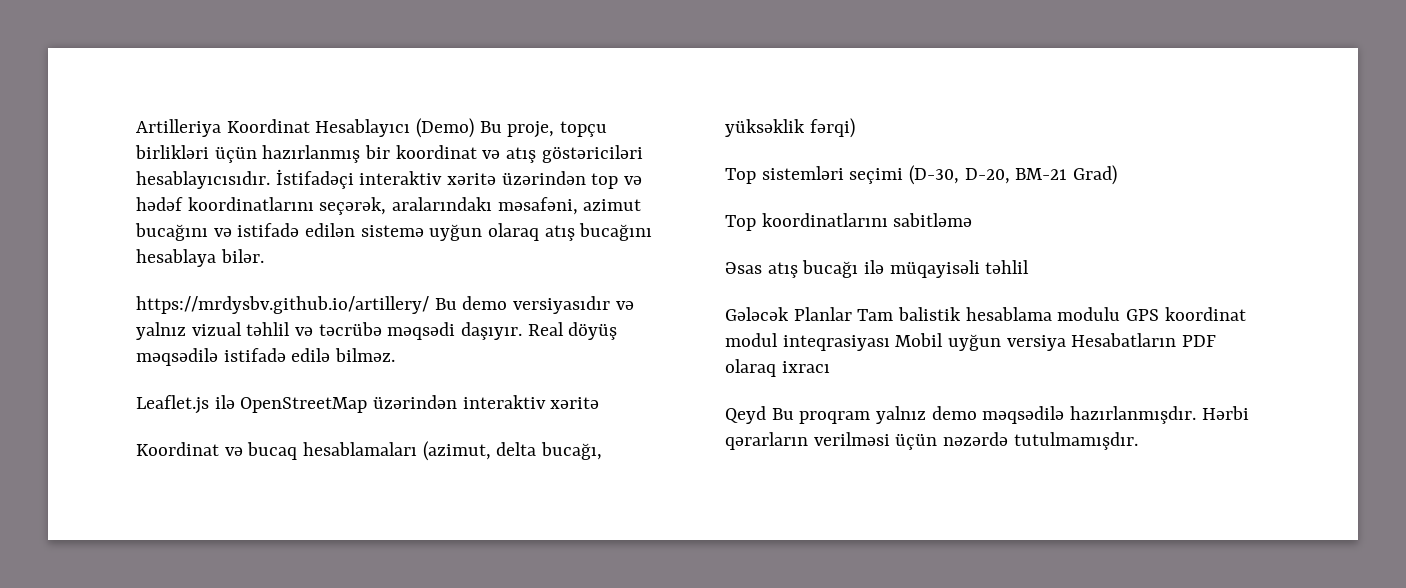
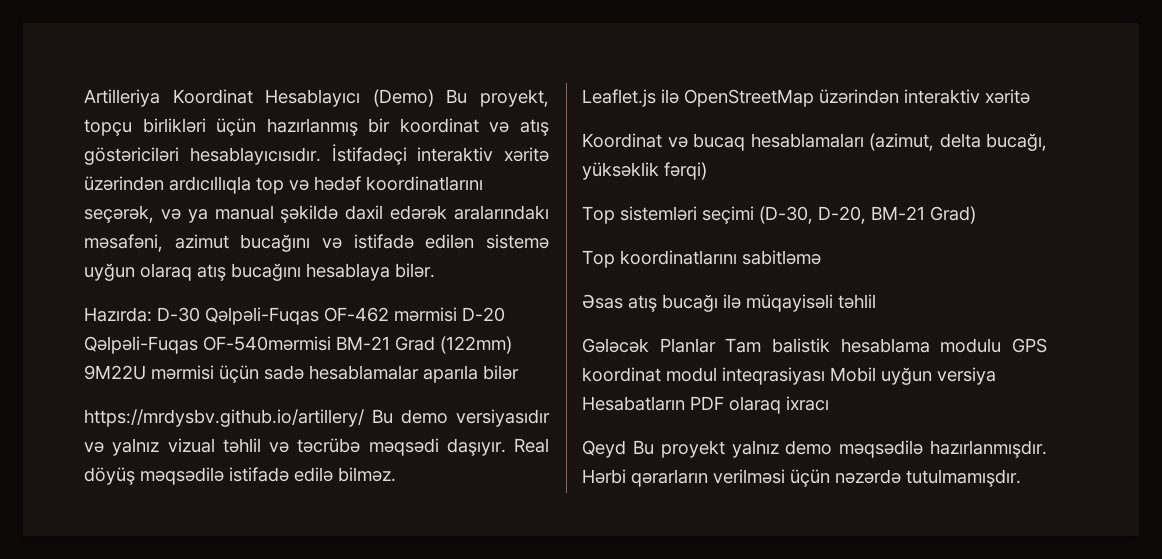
- Artilleriya Koordinat Hesablayıcı (Demo) Bu proje, topçu birlikləri üçün hazırlanmış bir koordinat və atış göstəriciləri hesablayıcısıdır.
+ Artilleriya Koordinat Hesablayıcı (Demo) Bu proyekt, topçu birlikləri üçün hazırlanmış bir koordinat və atış göstəriciləri hesablayıcısıdır.
- İstifadəçi interaktiv xəritə üzərindən top və hədəf koordinatlarını seçərək, aralarındakı məsafəni, azimut bucağını və istifadə edilən sistemə uyğun olaraq atış bucağını hesablaya bilər.
+ İstifadəçi interaktiv xəritə üzərindən ardıcıllıqla top və hədəf koordinatlarını seçərək, və ya manual şəkildə daxil edərək aralarındakı məsafəni, azimut bucağını və istifadə edilən sistemə uyğun olaraq atış bucağını hesablaya bilər.
+ Hazırda: D-30 Qəlpəli-Fuqas OF-462 mərmisi D-20 Qəlpəli-Fuqas OF-540mərmisi BM-21 Grad (122mm) 9M22U mərmisi üçün sadə hesablamalar aparıla bilər
- Qeyd Bu proqram yalnız demo məqsədilə hazırlanmışdır.
+ Qeyd Bu proyekt yalnız demo məqsədilə hazırlanmışdır.

